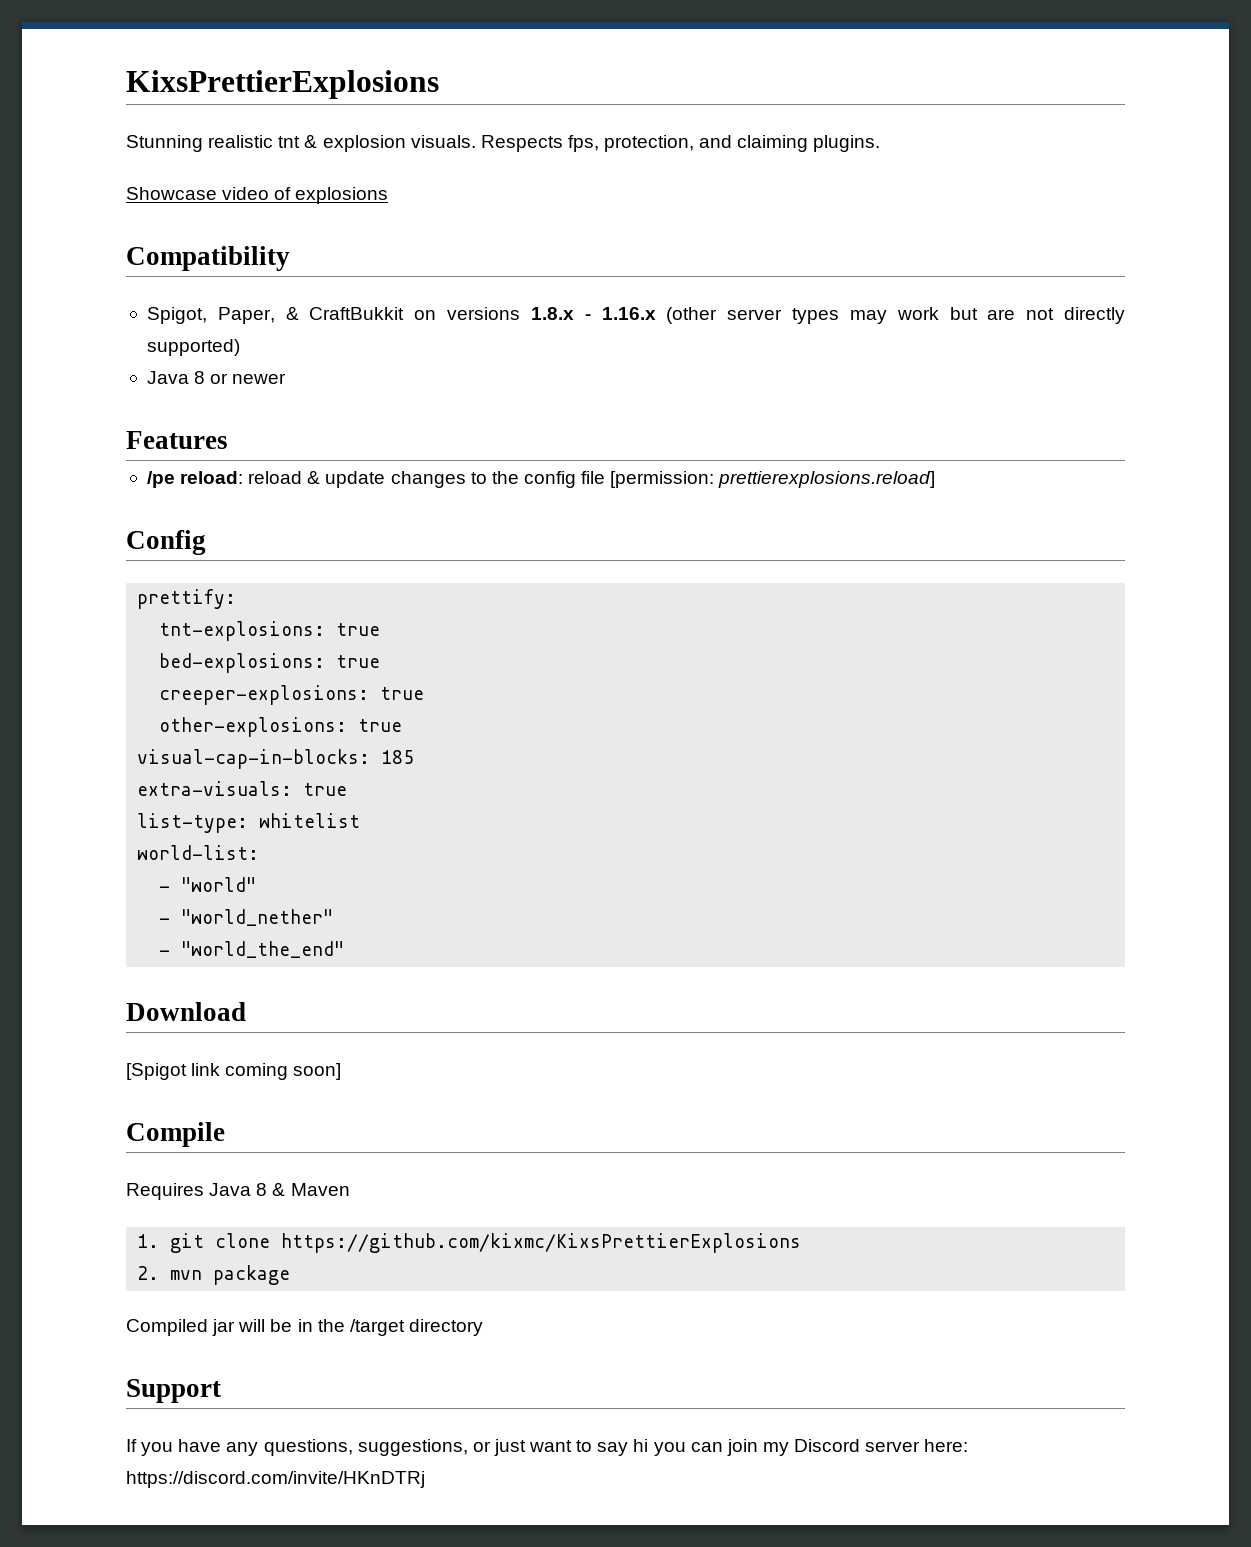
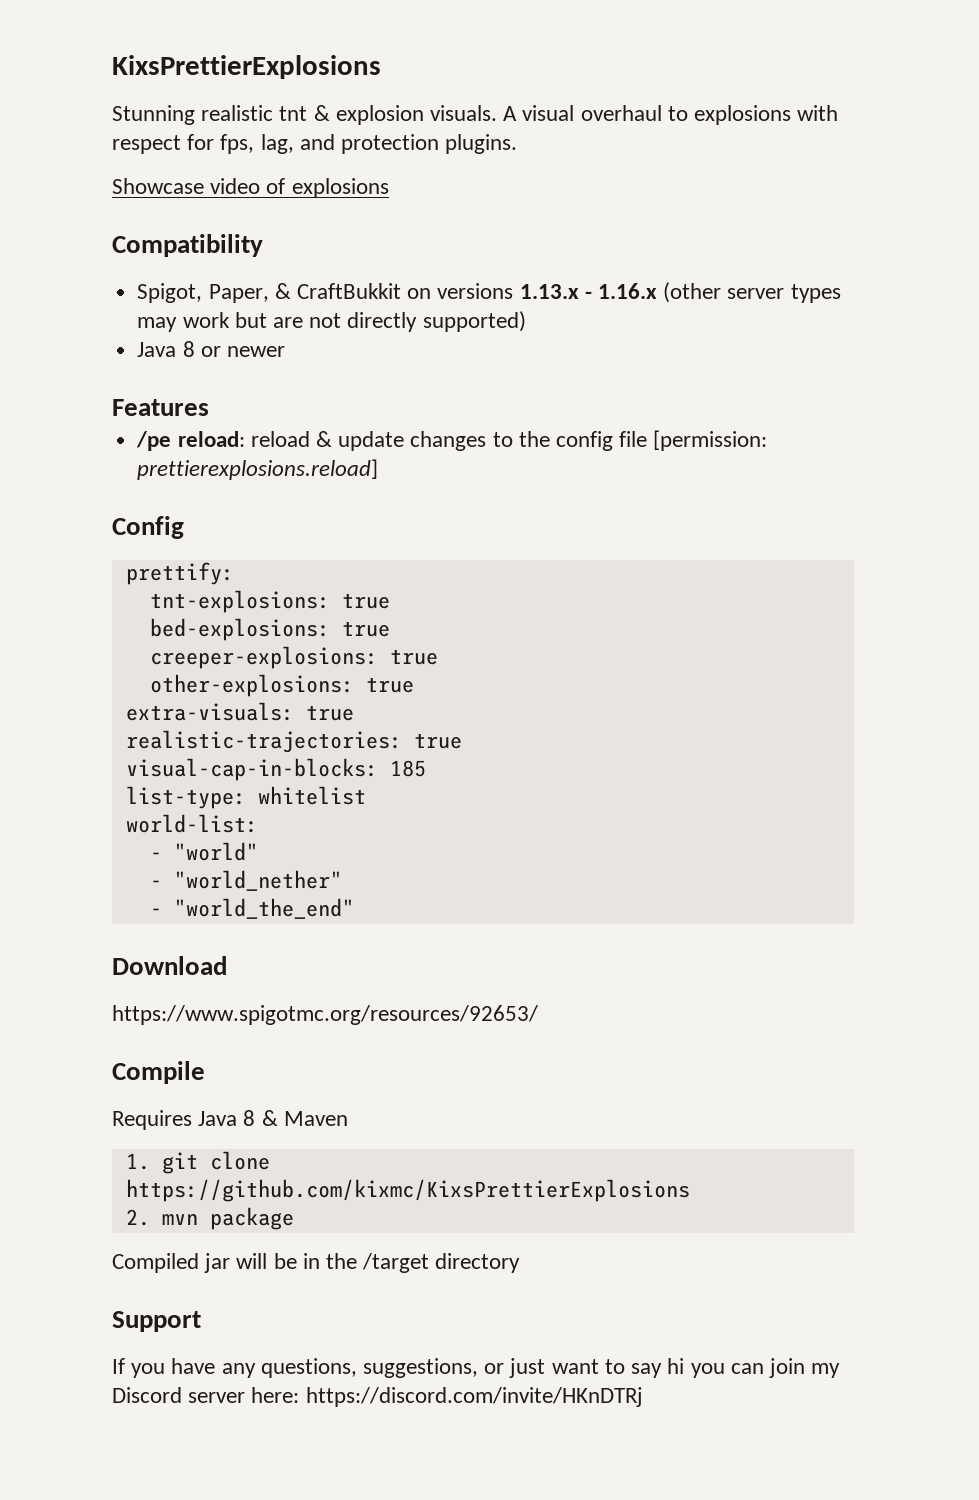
- Respects fps, protection, and claiming plugins.
+ A visual overhaul to explosions with respect for fps, lag, and protection plugins.
- Spigot, Paper, & CraftBukkit on versions 1.8.x - 1.16.x (other server types may work but are not directly supported)
+ Spigot, Paper, & CraftBukkit on versions 1.13.x - 1.16.x (other server types may work but are not directly supported)
+ extra-visuals: true
+ realistic-trajectories: true
- extra-visuals: true
- [Spigot link coming soon]
+ https://www.spigotmc.org/resources/92653/

